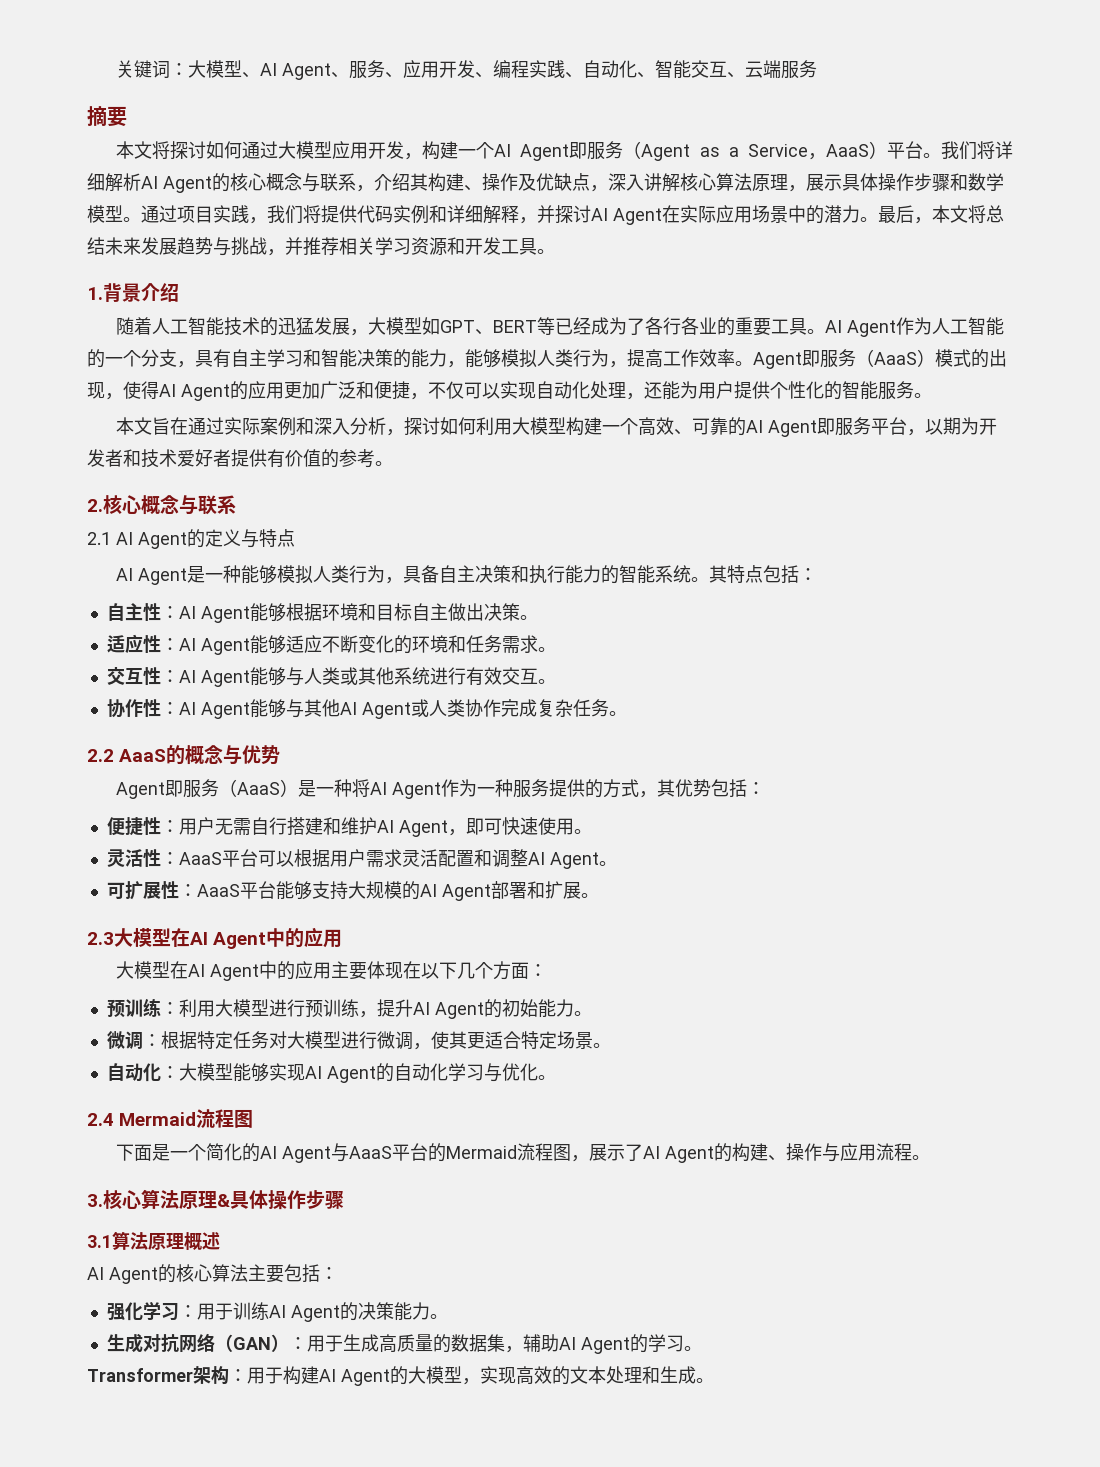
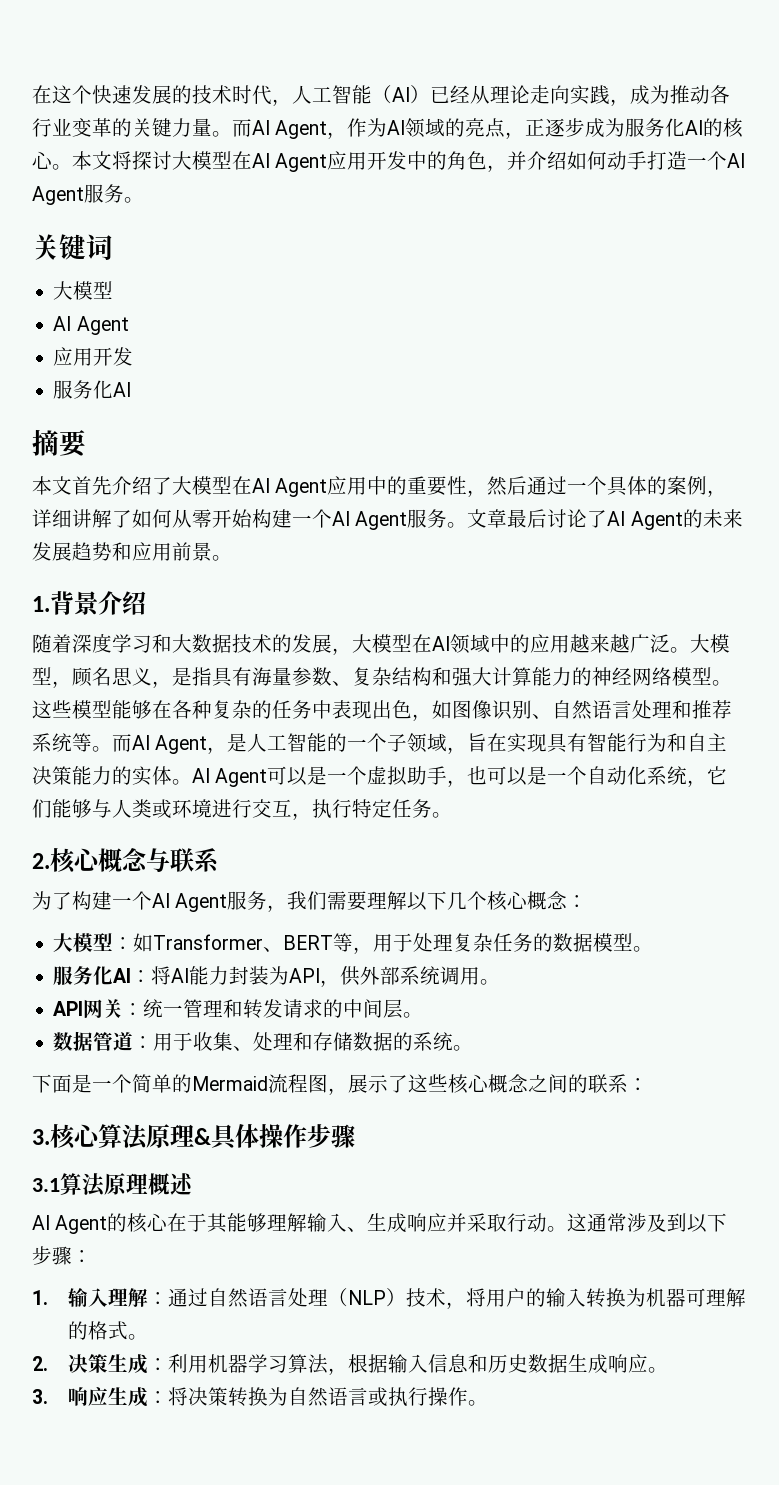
- 关键词：大模型、AI Agent、服务、应用开发、编程实践、自动化、智能交互、云端服务
+ 在这个快速发展的技术时代，人工智能（AI）已经从理论走向实践，成为推动各行业变革的关键力量。而AI Agent，作为AI领域的亮点，正逐步成为服务化AI的核心。本文将探讨大模型在AI Agent应用开发中的角色，并介绍如何动手打造一个AI Agent服务。
+ 关键词
+ 大模型
+ AI Agent
+ 应用开发
+ 服务化AI
  摘要
- 本文将探讨如何通过大模型应用开发，构建一个AI Agent即服务（Agent as a Service，AaaS）平台。我们将详细解析AI Agent的核心概念与联系，介绍其构建、操作及优缺点，深入讲解核心算法原理，展示具体操作步骤和数学模型。通过项目实践，我们将提供代码实例和详细解释，并探讨AI Agent在实际应用场景中的潜力。最后，本文将总结未来发展趋势与挑战，并推荐相关学习资源和开发工具。
+ 本文首先介绍了大模型在AI Agent应用中的重要性，然后通过一个具体的案例，详细讲解了如何从零开始构建一个AI Agent服务。文章最后讨论了AI Agent的未来发展趋势和应用前景。
- 随着人工智能技术的迅猛发展，大模型如GPT、BERT等已经成为了各行各业的重要工具。AI Agent作为人工智能的一个分支，具有自主学习和智能决策的能力，能够模拟人类行为，提高工作效率。Agent即服务（AaaS）模式的出现，使得AI Agent的应用更加广泛和便捷，不仅可以实现自动化处理，还能为用户提供个性化的智能服务。
- 本文旨在通过实际案例和深入分析，探讨如何利用大模型构建一个高效、可靠的AI Agent即服务平台，以期为开发者和技术爱好者提供有价值的参考。
+ 随着深度学习和大数据技术的发展，大模型在AI领域中的应用越来越广泛。大模型，顾名思义，是指具有海量参数、复杂结构和强大计算能力的神经网络模型。这些模型能够在各种复杂的任务中表现出色，如图像识别、自然语言处理和推荐系统等。而AI Agent，是人工智能的一个子领域，旨在实现具有智能行为和自主决策能力的实体。AI Agent可以是一个虚拟助手，也可以是一个自动化系统，它们能够与人类或环境进行交互，执行特定任务。
- 2.1 AI Agent的定义与特点
- AI Agent是一种能够模拟人类行为，具备自主决策和执行能力的智能系统。其特点包括：
- 自主性：AI Agent能够根据环境和目标自主做出决策。
- 适应性：AI Agent能够适应不断变化的环境和任务需求。
- 交互性：AI Agent能够与人类或其他系统进行有效交互。
- 协作性：AI Agent能够与其他AI Agent或人类协作完成复杂任务。
- 2.2 AaaS的概念与优势
- Agent即服务（AaaS）是一种将AI Agent作为一种服务提供的方式，其优势包括：
- 便捷性：用户无需自行搭建和维护AI Agent，即可快速使用。
- 灵活性：AaaS平台可以根据用户需求灵活配置和调整AI Agent。
- 可扩展性：AaaS平台能够支持大规模的AI Agent部署和扩展。
- 2.3大模型在AI Agent中的应用
- 大模型在AI Agent中的应用主要体现在以下几个方面：
- 预训练：利用大模型进行预训练，提升AI Agent的初始能力。
- 微调：根据特定任务对大模型进行微调，使其更适合特定场景。
- 自动化：大模型能够实现AI Agent的自动化学习与优化。
- 2.4 Mermaid流程图
- 下面是一个简化的AI Agent与AaaS平台的Mermaid流程图，展示了AI Agent的构建、操作与应用流程。
+ 为了构建一个AI Agent服务，我们需要理解以下几个核心概念：
+ 大模型：如Transformer、BERT等，用于处理复杂任务的数据模型。
+ 服务化AI：将AI能力封装为API，供外部系统调用。
+ API网关：统一管理和转发请求的中间层。
+ 数据管道：用于收集、处理和存储数据的系统。
+ 下面是一个简单的Mermaid流程图，展示了这些核心概念之间的联系：
- AI Agent的核心算法主要包括：
- 强化学习：用于训练AI Agent的决策能力。
- 生成对抗网络（GAN）：用于生成高质量的数据集，辅助AI Agent的学习。
- Transformer架构：用于构建AI Agent的大模型，实现高效的文本处理和生成。
+ AI Agent的核心在于其能够理解输入、生成响应并采取行动。这通常涉及到以下步骤：
+ 1.输入理解：通过自然语言处理（NLP）技术，将用户的输入转换为机器可理解的格式。
+ 2.决策生成：利用机器学习算法，根据输入信息和历史数据生成响应。
+ 3.响应生成：将决策转换为自然语言或执行操作。

